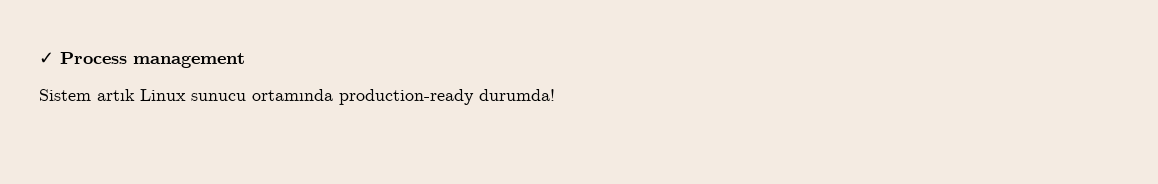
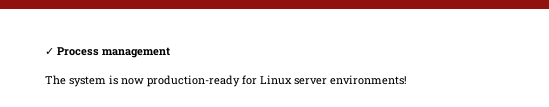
- Sistem artık Linux sunucu ortamında production-ready durumda!
+ The system is now production-ready for Linux server environments!

